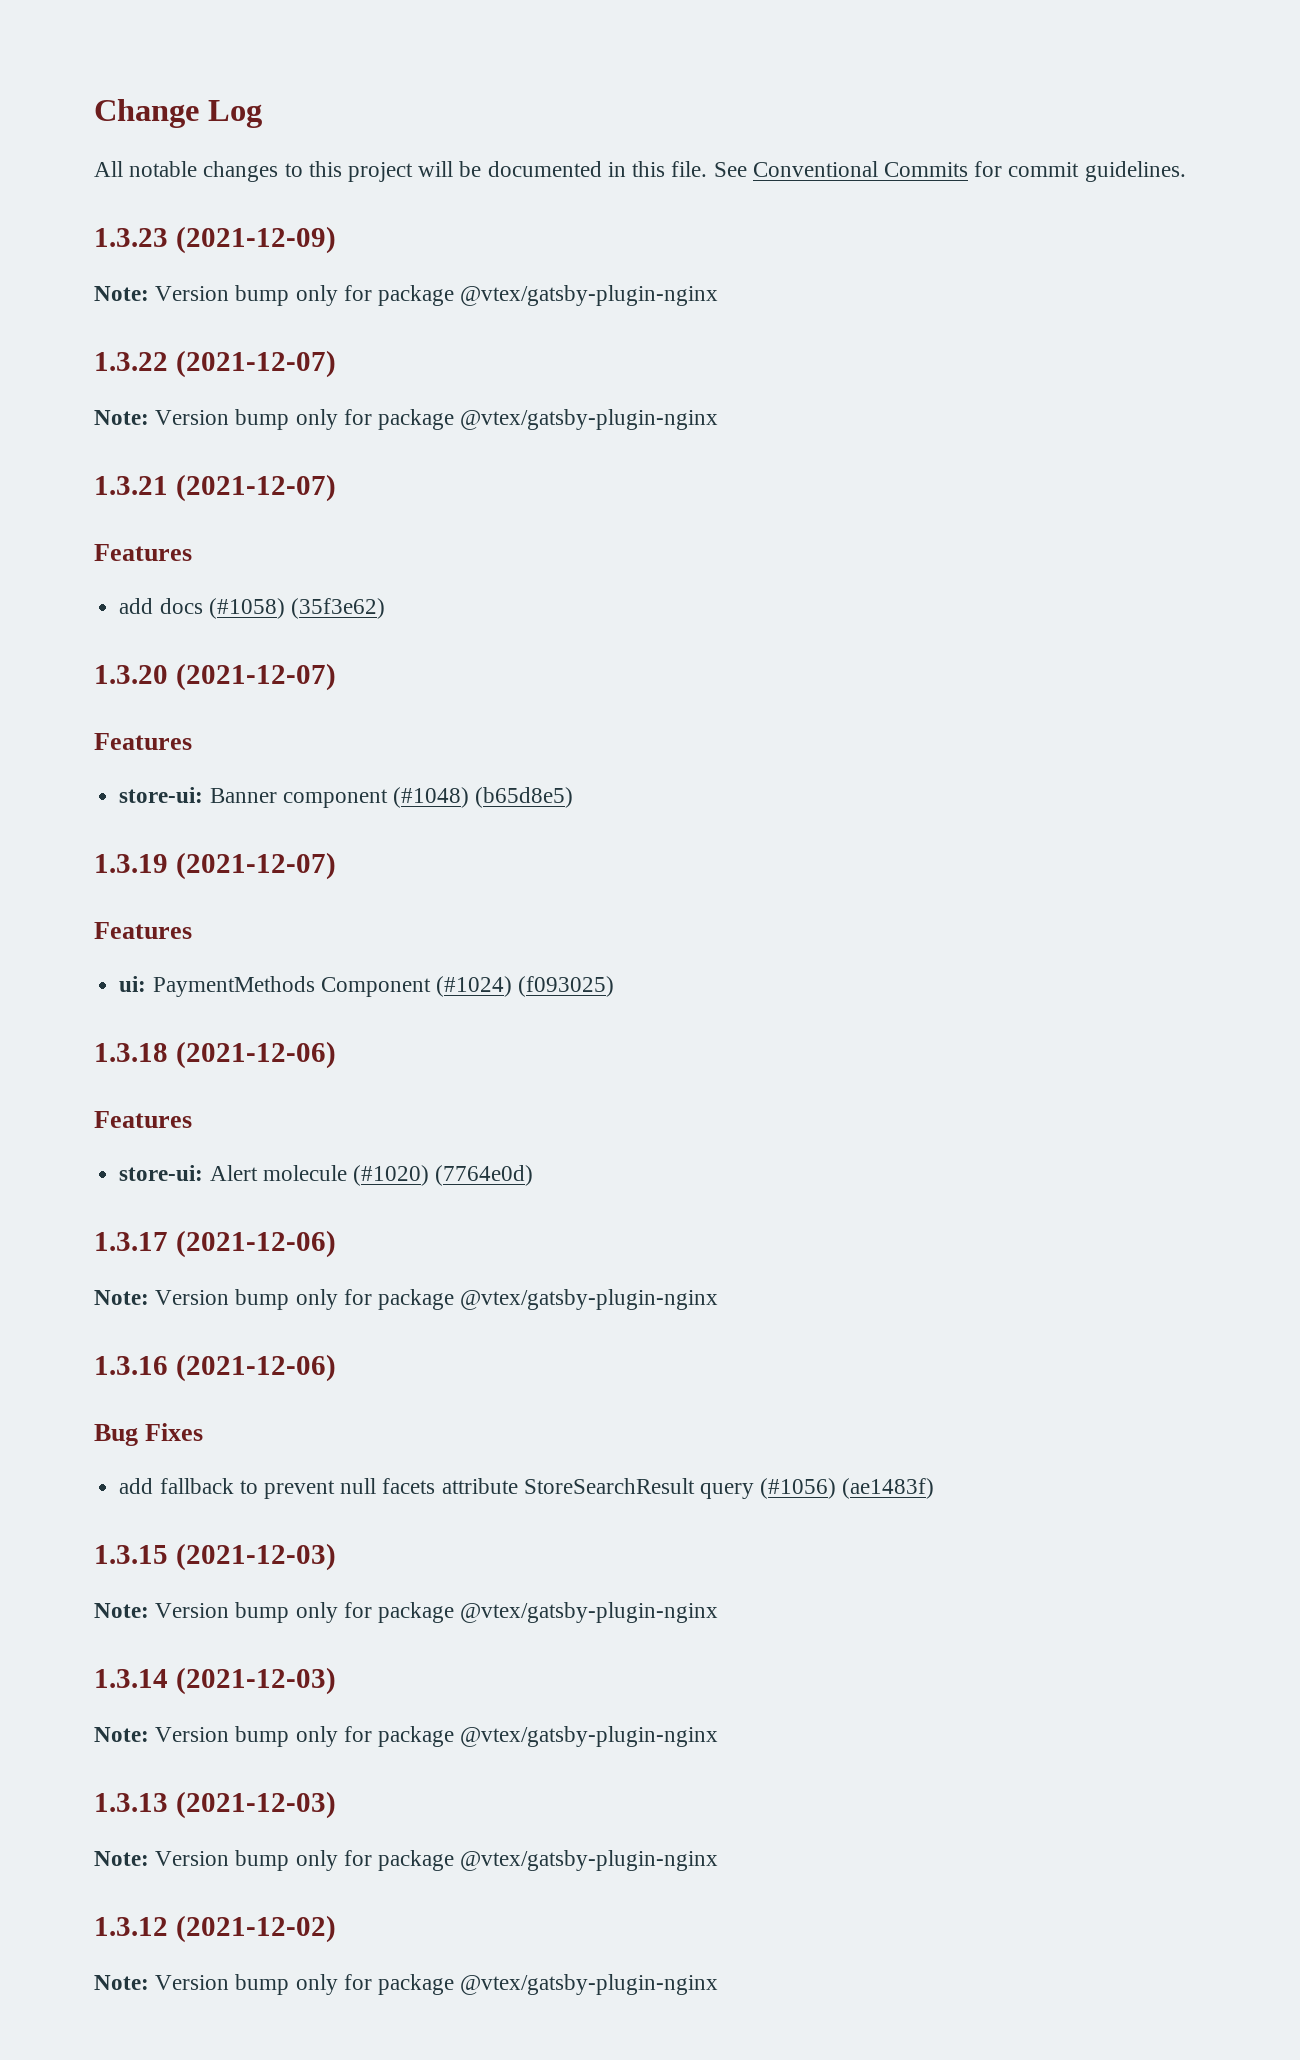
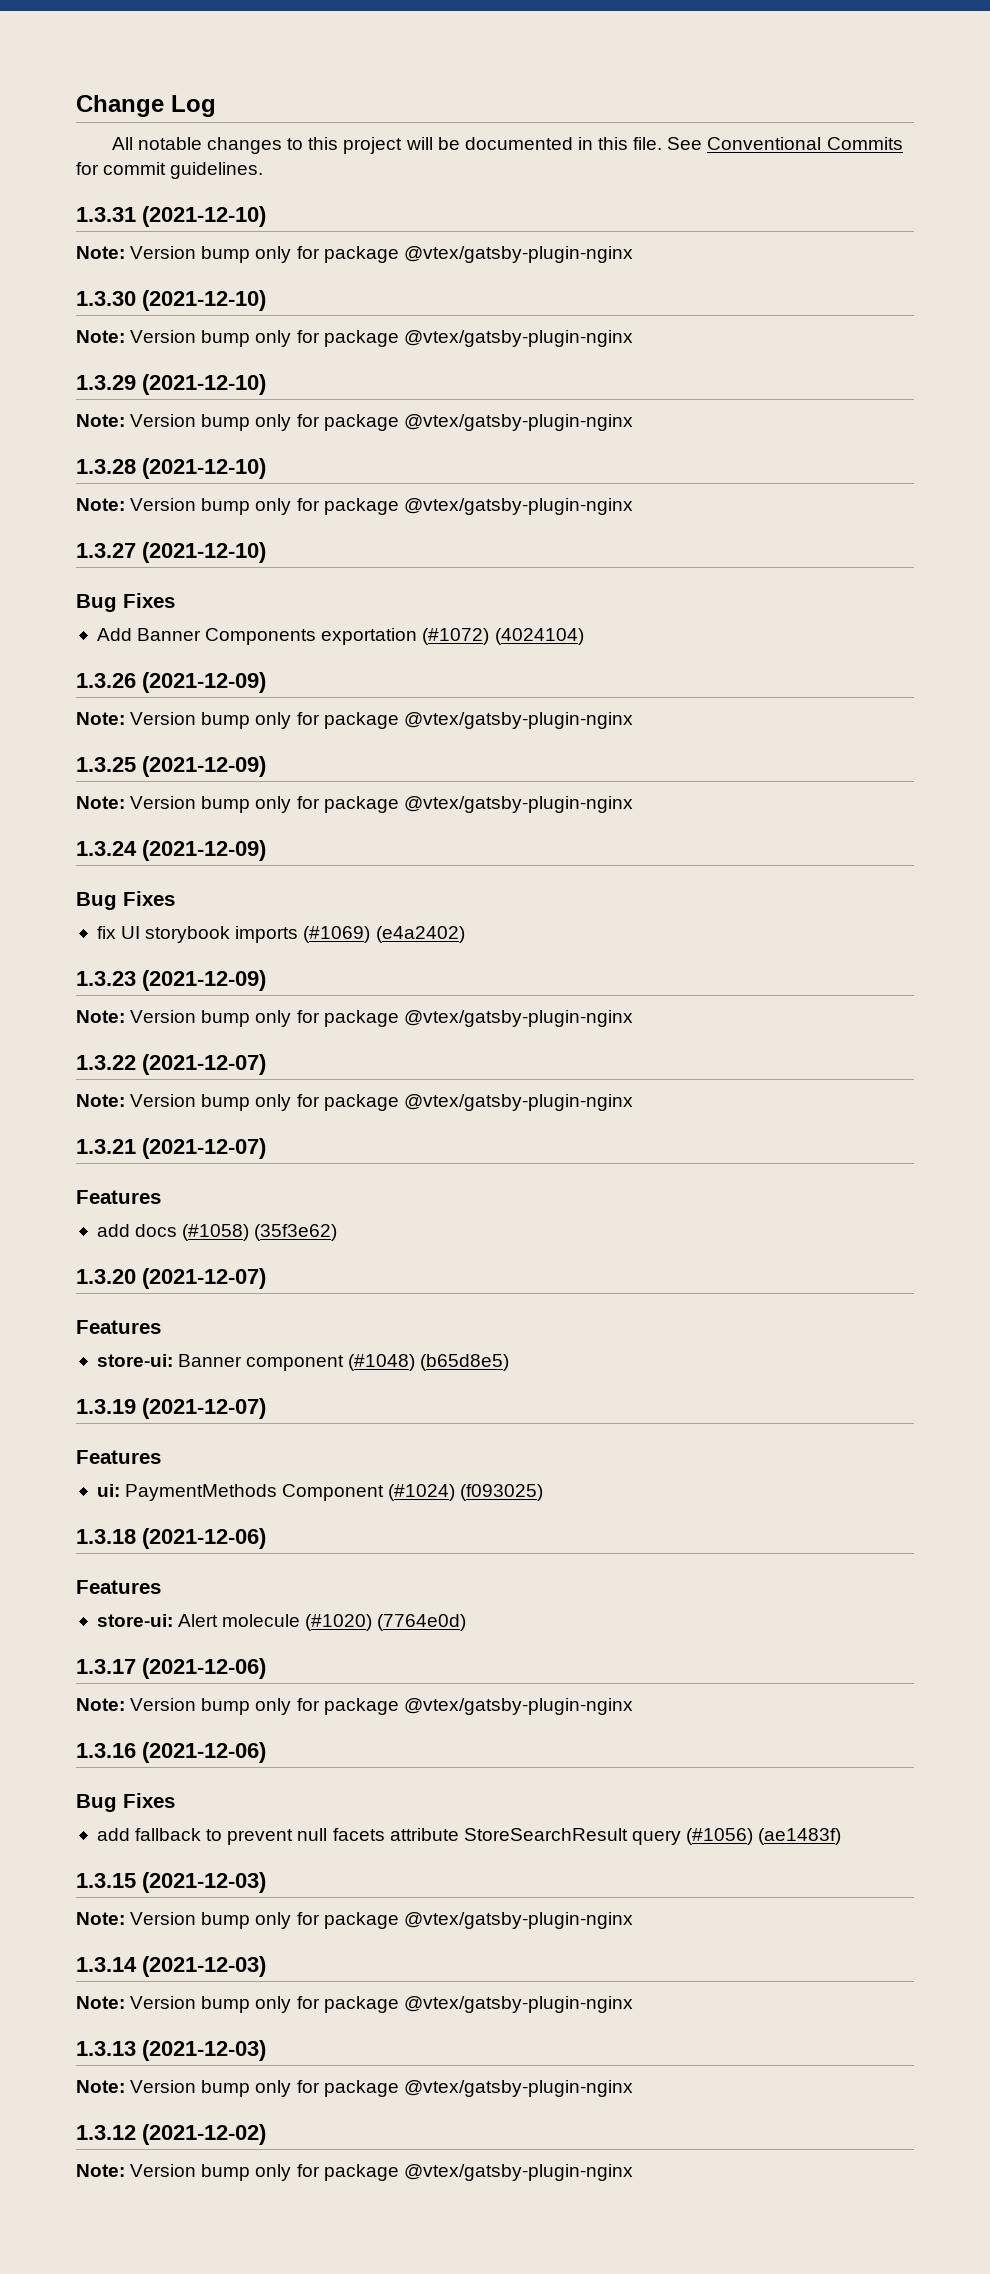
+ 1.3.31 (2021-12-10)
+ Note: Version bump only for package @vtex/gatsby-plugin-nginx
+ 1.3.30 (2021-12-10)
+ Note: Version bump only for package @vtex/gatsby-plugin-nginx
+ 1.3.29 (2021-12-10)
+ Note: Version bump only for package @vtex/gatsby-plugin-nginx
+ 1.3.28 (2021-12-10)
+ Note: Version bump only for package @vtex/gatsby-plugin-nginx
+ 1.3.27 (2021-12-10)
+ Bug Fixes
+ Add Banner Components exportation (#1072) (4024104)
+ 1.3.26 (2021-12-09)
+ Note: Version bump only for package @vtex/gatsby-plugin-nginx
+ 1.3.25 (2021-12-09)
+ Note: Version bump only for package @vtex/gatsby-plugin-nginx
+ 1.3.24 (2021-12-09)
+ Bug Fixes
+ fix UI storybook imports (#1069) (e4a2402)

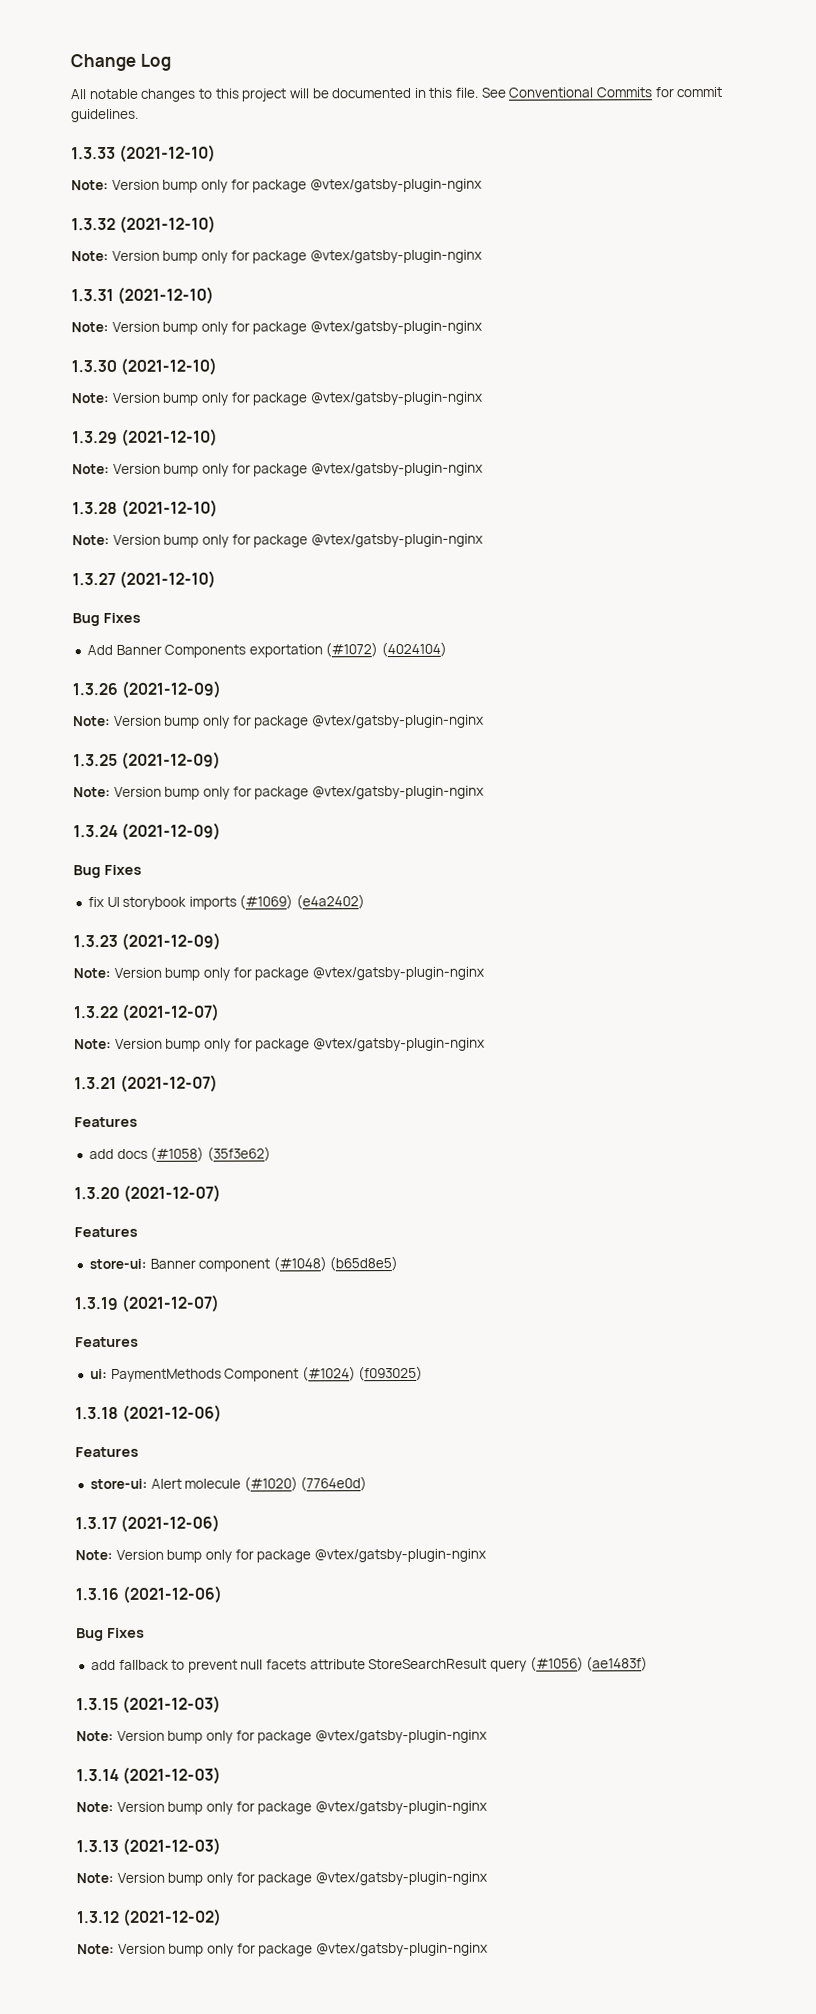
+ 1.3.33 (2021-12-10)
+ Note: Version bump only for package @vtex/gatsby-plugin-nginx
+ 1.3.32 (2021-12-10)
+ Note: Version bump only for package @vtex/gatsby-plugin-nginx

